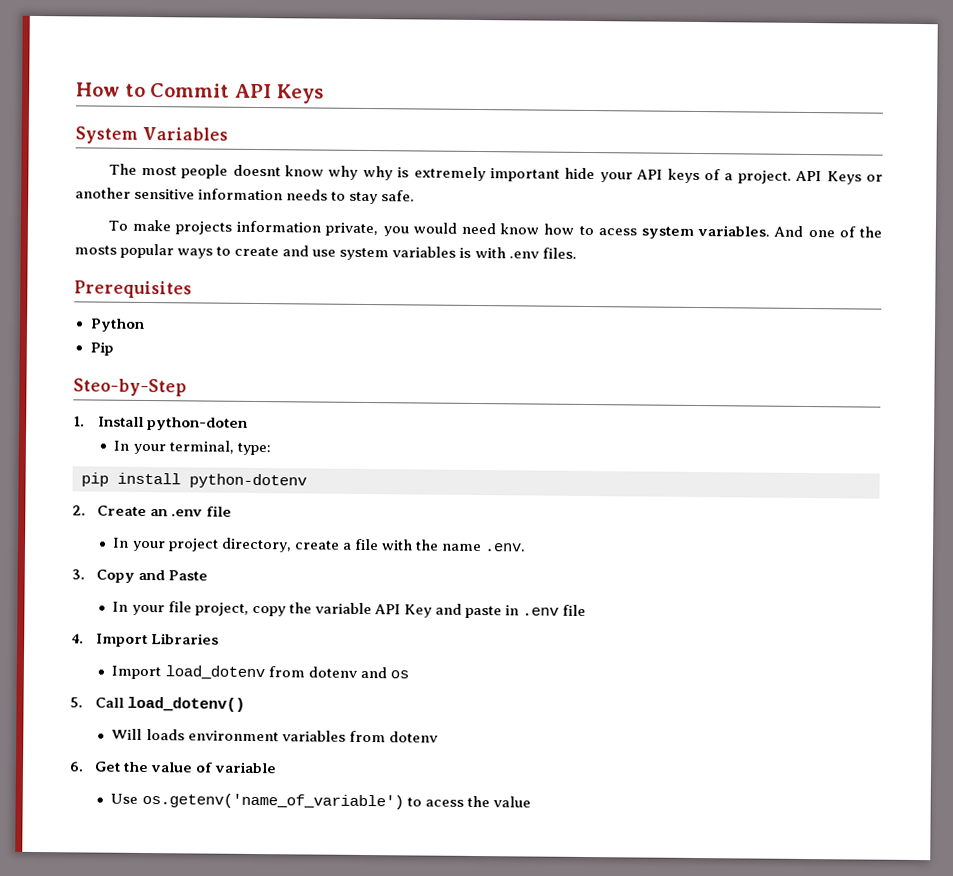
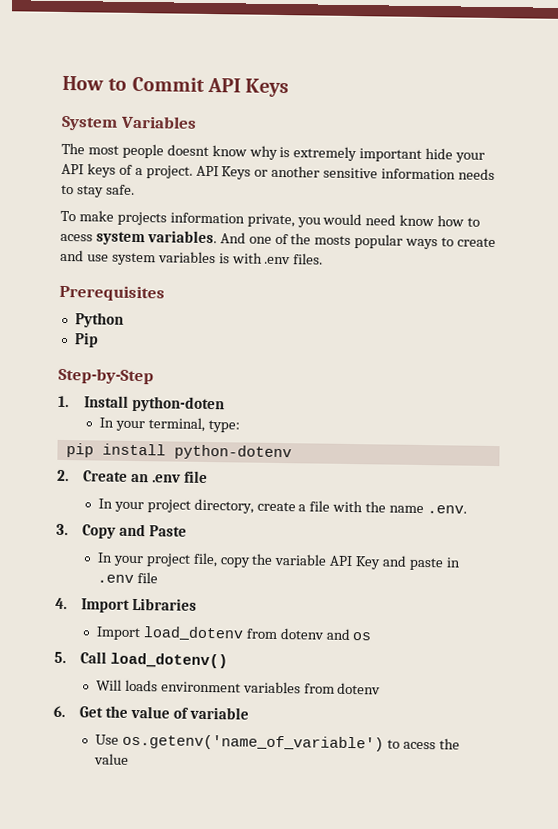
- The most people doesnt know why why is extremely important hide your API keys of a project.
+ The most people doesnt know why is extremely important hide your API keys of a project.
- Steo-by-Step
+ Step-by-Step
- In your file project, copy the variable API Key and paste in .env file
+ In your project file, copy the variable API Key and paste in .env file

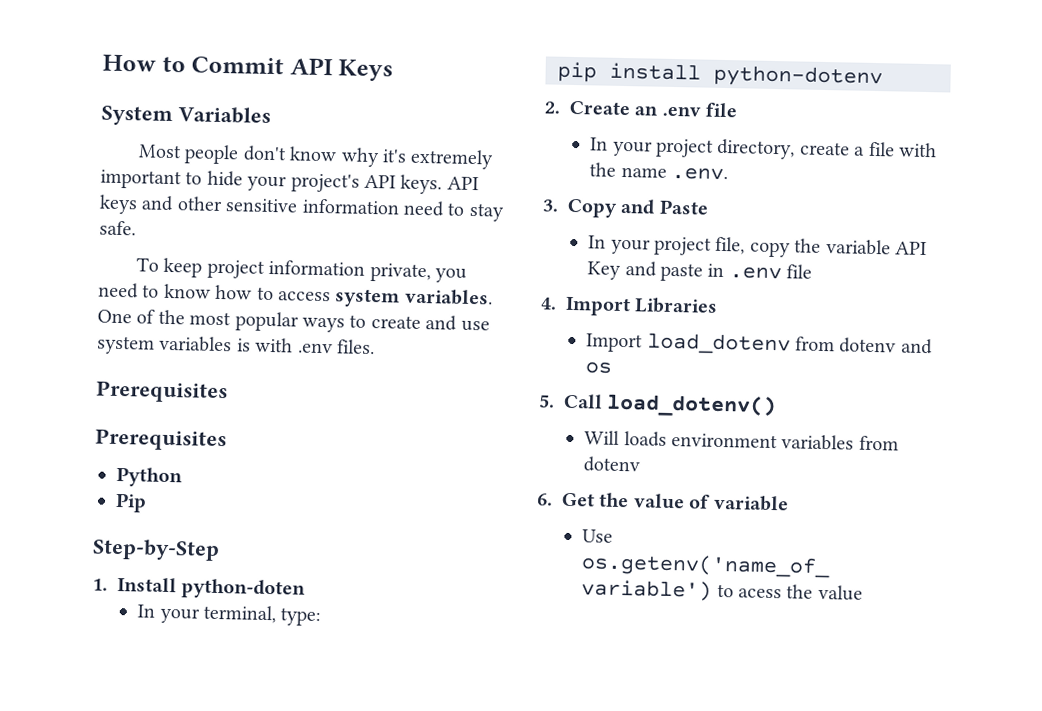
- The most people doesnt know why is extremely important hide your API keys of a project. API Keys or another sensitive information needs to stay safe.
+ Most people don't know why it's extremely important to hide your project's API keys. API keys and other sensitive information need to stay safe.
- To make projects information private, you would need know how to acess system variables.
+ To keep project information private, you need to know how to access system variables.
- And one of the mosts popular ways to create and use system variables is with .env files.
+ One of the most popular ways to create and use system variables is with .env files.
+ Prerequisites

